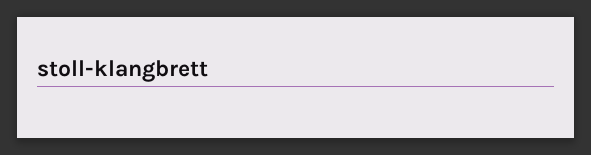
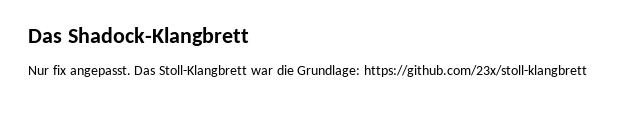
- stoll-klangbrett
+ Das Shadock-Klangbrett
+ Nur fix angepasst. Das Stoll-Klangbrett war die Grundlage: https://github.com/23x/stoll-klangbrett

